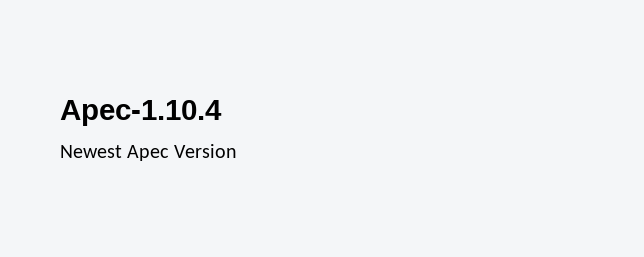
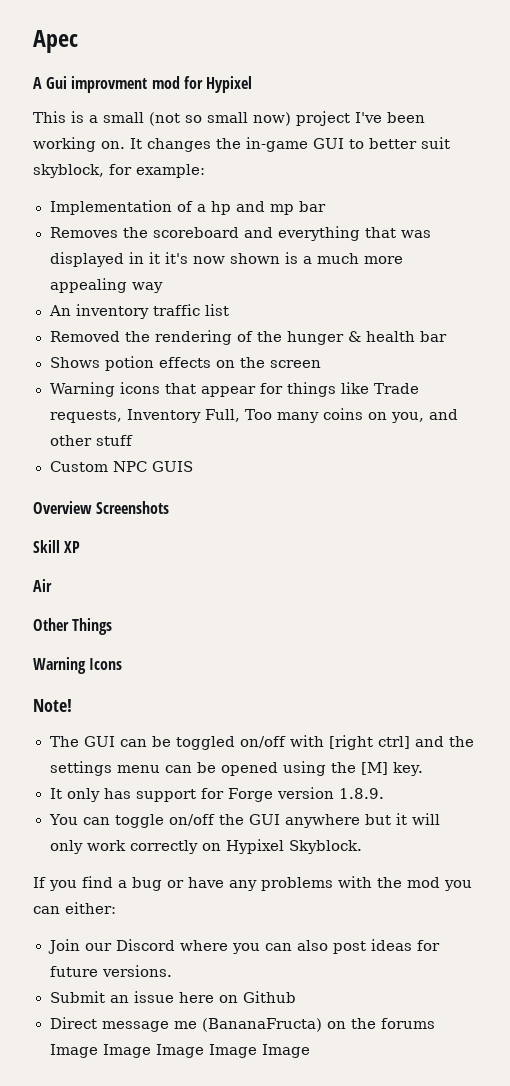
- Apec-1.10.4
- Newest Apec Version
+ Apec
+ A Gui improvment mod for Hypixel
+ This is a small (not so small now) project I've been working on. It changes the in-game GUI to better suit skyblock, for example:
+ Implementation of a hp and mp bar
+ Removes the scoreboard and everything that was displayed in it it's now shown is a much more appealing way
+ An inventory traffic list
+ Removed the rendering of the hunger & health bar
+ Shows potion effects on the screen
+ Warning icons that appear for things like Trade requests, Inventory Full, Too many coins on you, and other stuff
+ Custom NPC GUIS
+ Overview Screenshots
+ Skill XP
+ Air
+ Other Things
+ Warning Icons
+ Note!
+ The GUI can be toggled on/off with [right ctrl] and the settings menu can be opened using the [M] key.
+ It only has support for Forge version 1.8.9.
+ You can toggle on/off the GUI anywhere but it will only work correctly on Hypixel Skyblock.
+ If you find a bug or have any problems with the mod you can either:
+ Join our Discord where you can also post ideas for future versions.
+ Submit an issue here on Github
+ Direct message me (BananaFructa) on the forums Image Image Image Image Image

